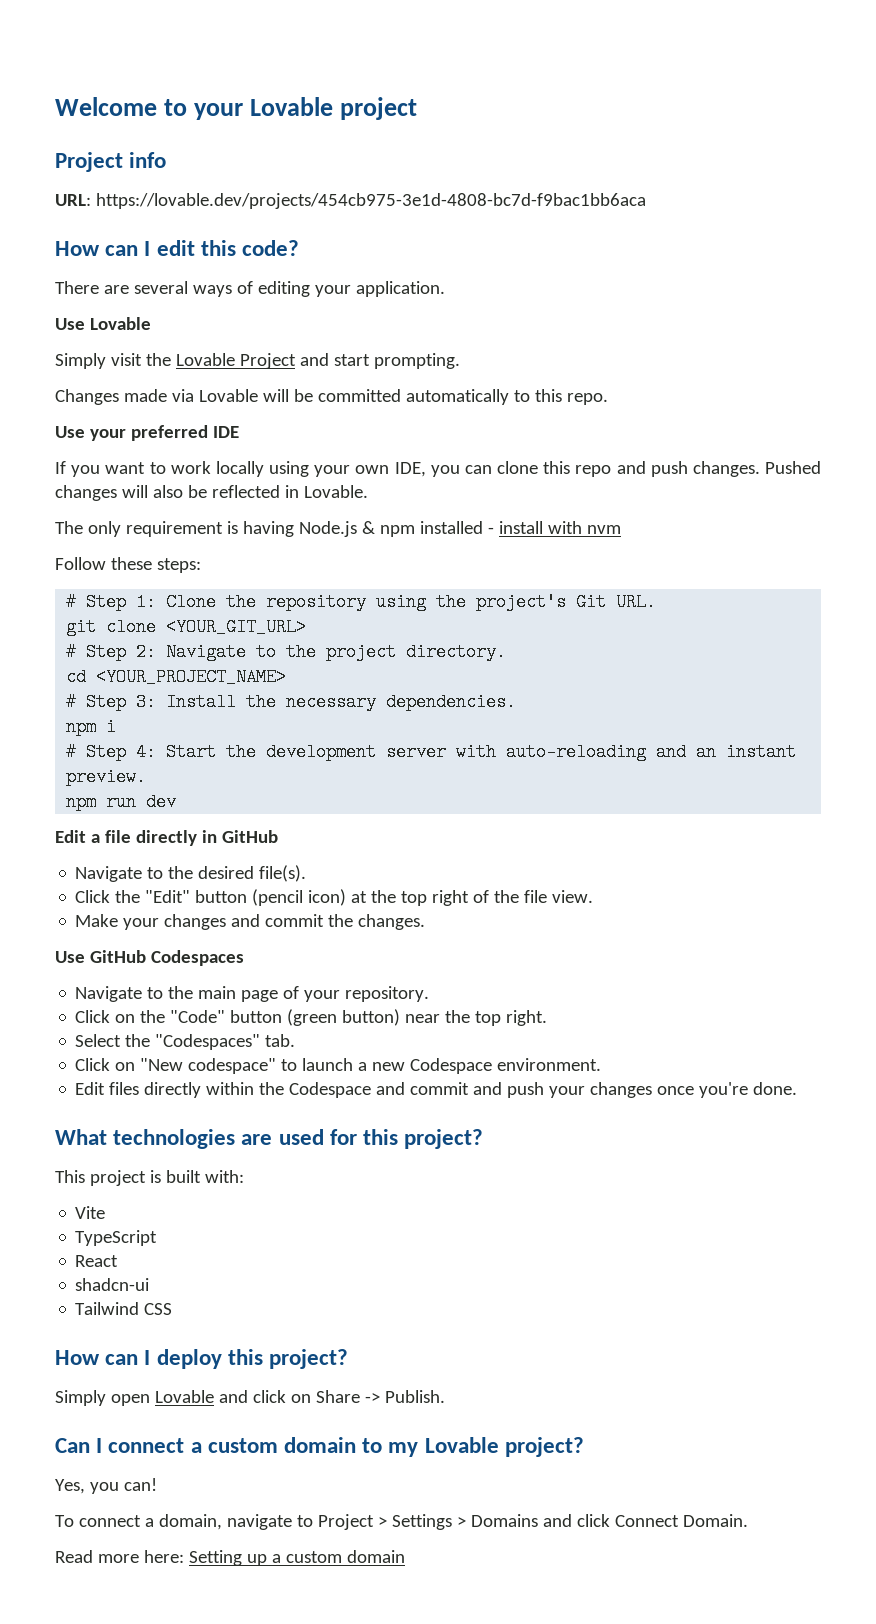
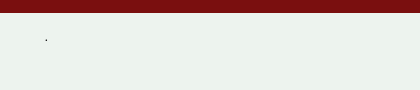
- Welcome to your Lovable project
- Project info
- URL: https://lovable.dev/projects/454cb975-3e1d-4808-bc7d-f9bac1bb6aca
- How can I edit this code?
- There are several ways of editing your application.
- Use Lovable
- Simply visit the Lovable Project and start prompting.
- Changes made via Lovable will be committed automatically to this repo.
- Use your preferred IDE
- If you want to work locally using your own IDE, you can clone this repo and push changes. Pushed changes will also be reflected in Lovable.
- The only requirement is having Node.js & npm installed - install with nvm
- Follow these steps:
- # Step 1: Clone the repository using the project's Git URL.
- git clone <YOUR_GIT_URL>
- # Step 2: Navigate to the project directory.
- cd <YOUR_PROJECT_NAME>
- # Step 3: Install the necessary dependencies.
- npm i
- # Step 4: Start the development server with auto-reloading and an instant preview.
- npm run dev
- Edit a file directly in GitHub
- Navigate to the desired file(s).
- Click the "Edit" button (pencil icon) at the top right of the file view.
- Make your changes and commit the changes.
- Use GitHub Codespaces
- Navigate to the main page of your repository.
- Click on the "Code" button (green button) near the top right.
- Select the "Codespaces" tab.
- Click on "New codespace" to launch a new Codespace environment.
- Edit files directly within the Codespace and commit and push your changes once you're done.
- What technologies are used for this project?
- This project is built with:
- Vite
- TypeScript
- React
- shadcn-ui
- Tailwind CSS
- How can I deploy this project?
- Simply open Lovable and click on Share -> Publish.
- Can I connect a custom domain to my Lovable project?
- Yes, you can!
- To connect a domain, navigate to Project > Settings > Domains and click Connect Domain.
- Read more here: Setting up a custom domain
+ .

